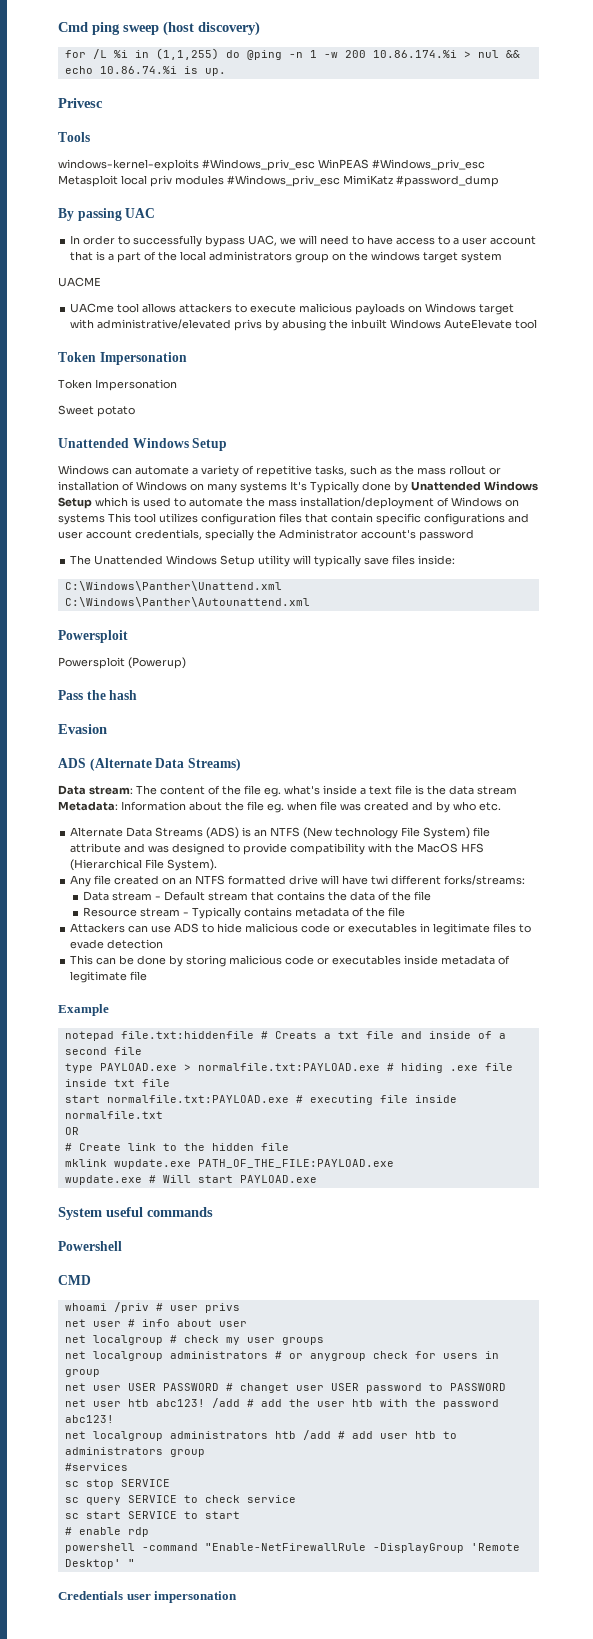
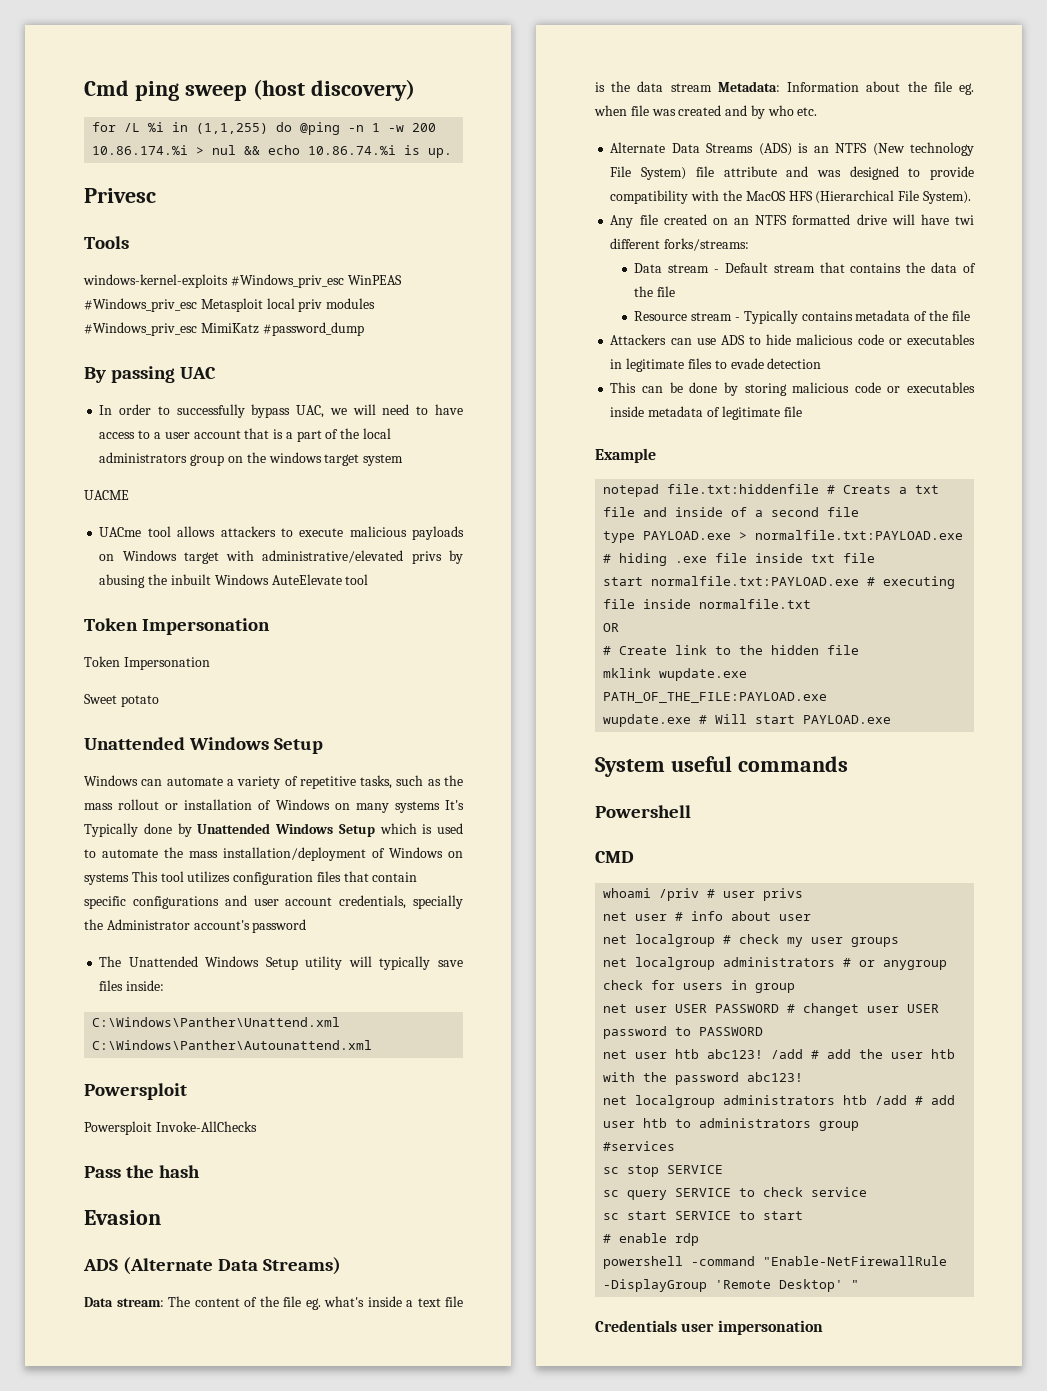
- Powersploit (Powerup)
+ Powersploit Invoke-AllChecks

